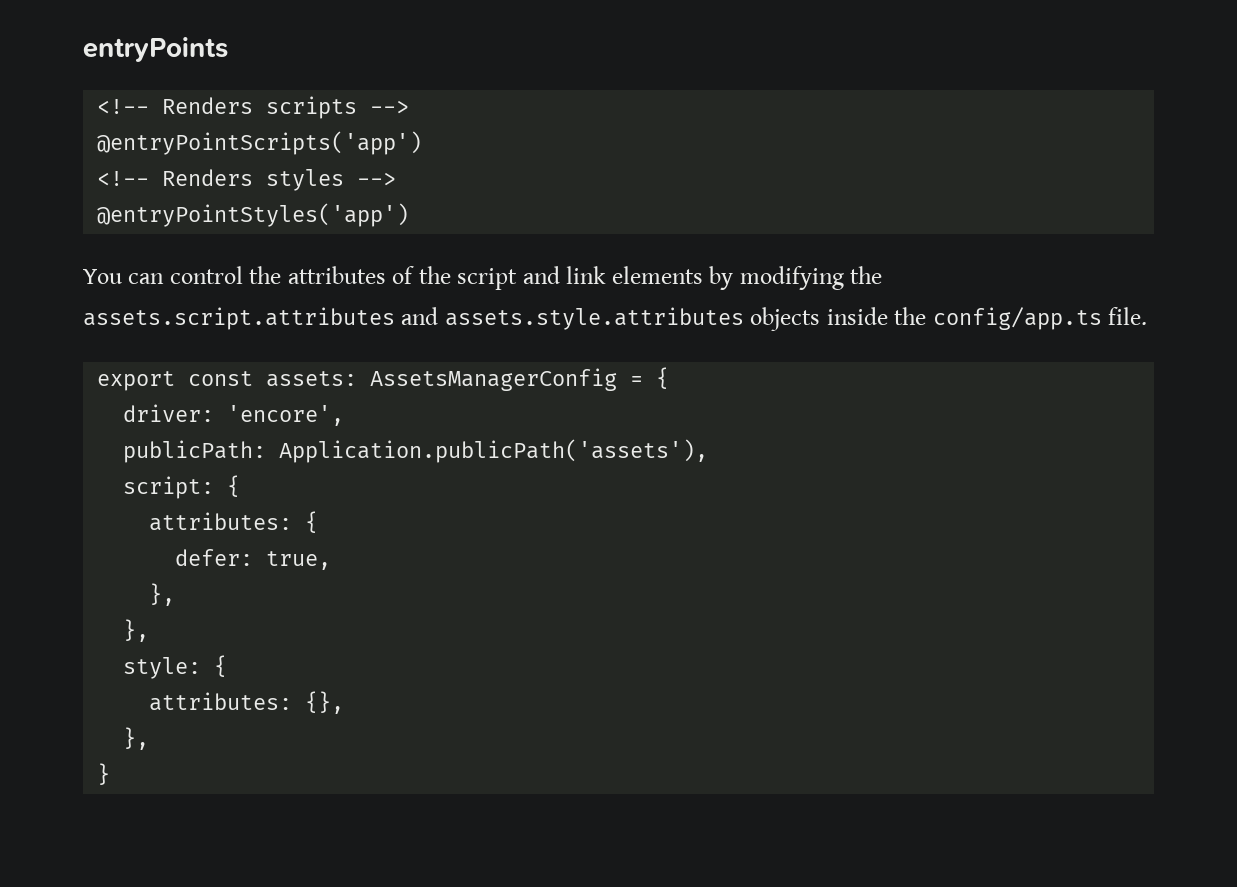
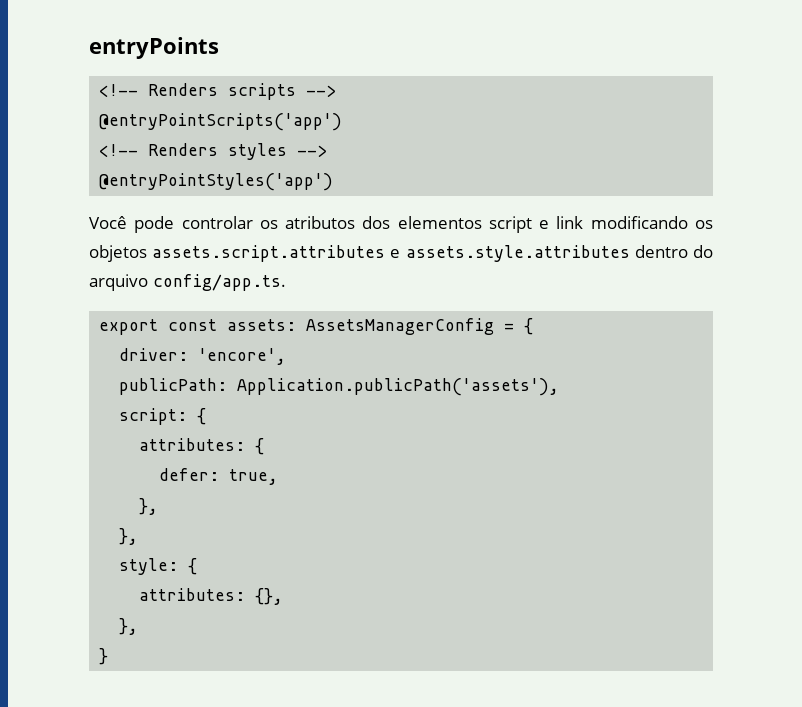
- You can control the attributes of the script and link elements by modifying the assets.script.attributes and assets.style.attributes objects inside the config/app.ts file.
+ Você pode controlar os atributos dos elementos script e link modificando os objetos assets.script.attributes e assets.style.attributes dentro do arquivo config/app.ts.

